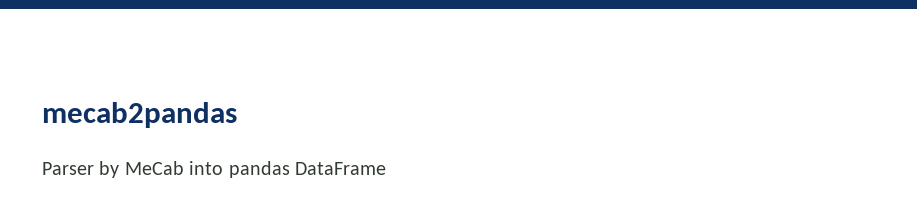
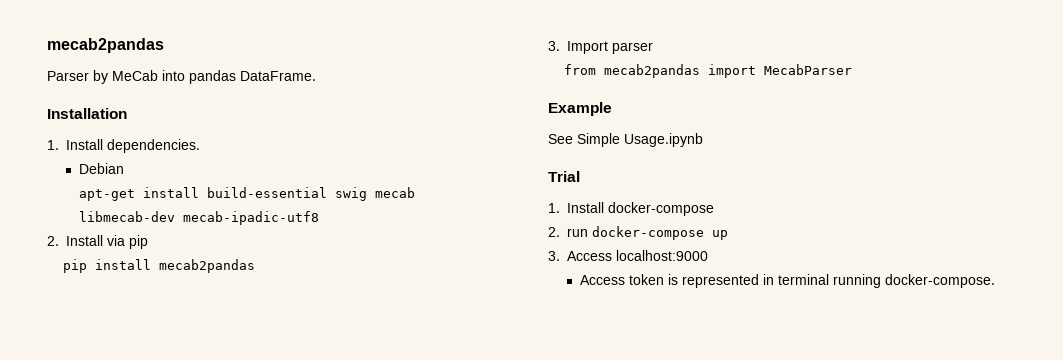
- Parser by MeCab into pandas DataFrame
+ Parser by MeCab into pandas DataFrame.
+ Installation
+ 1. Install dependencies.
+ Debian
+ apt-get install build-essential swig mecab libmecab-dev mecab-ipadic-utf8
+ 2. Install via pip
+ pip install mecab2pandas
+ 3. Import parser
+ from mecab2pandas import MecabParser
+ Example
+ See Simple Usage.ipynb
+ Trial
+ 1. Install docker-compose
+ 2. run docker-compose up
+ 3. Access localhost:9000
+ Access token is represented in terminal running docker-compose.

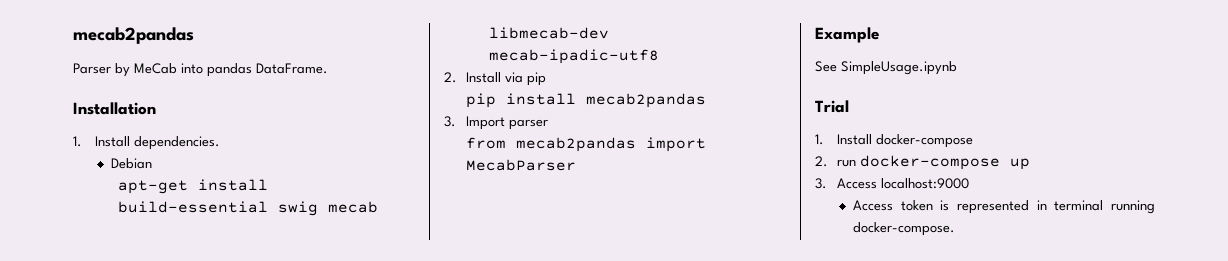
- See Simple Usage.ipynb
+ See SimpleUsage.ipynb

